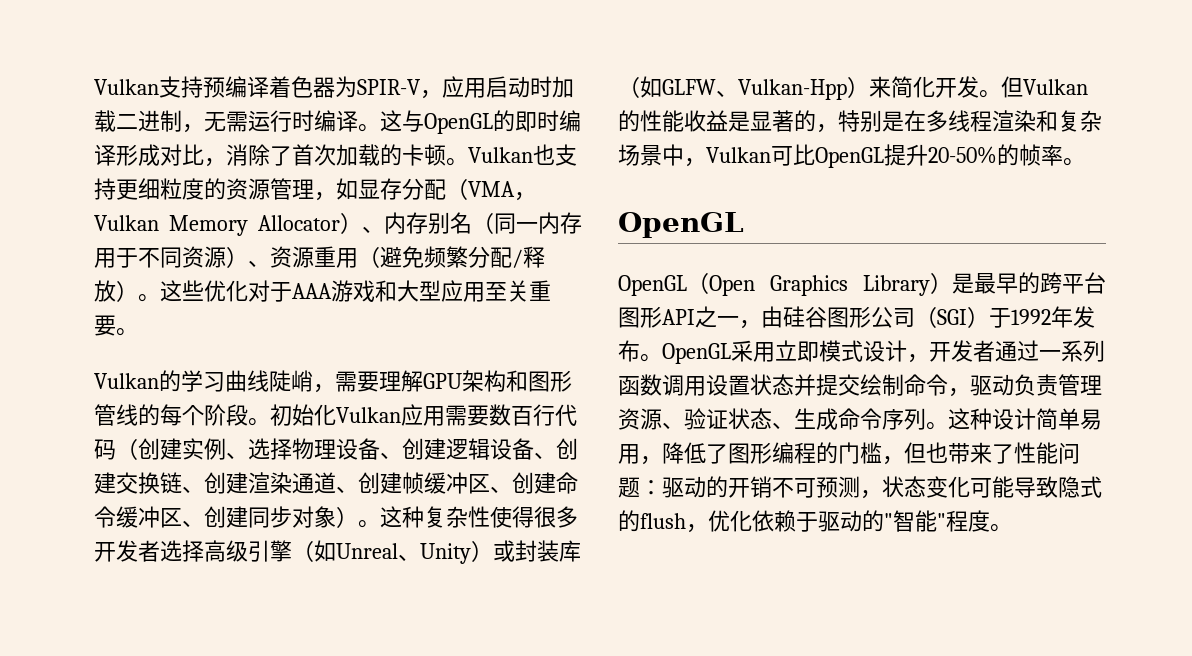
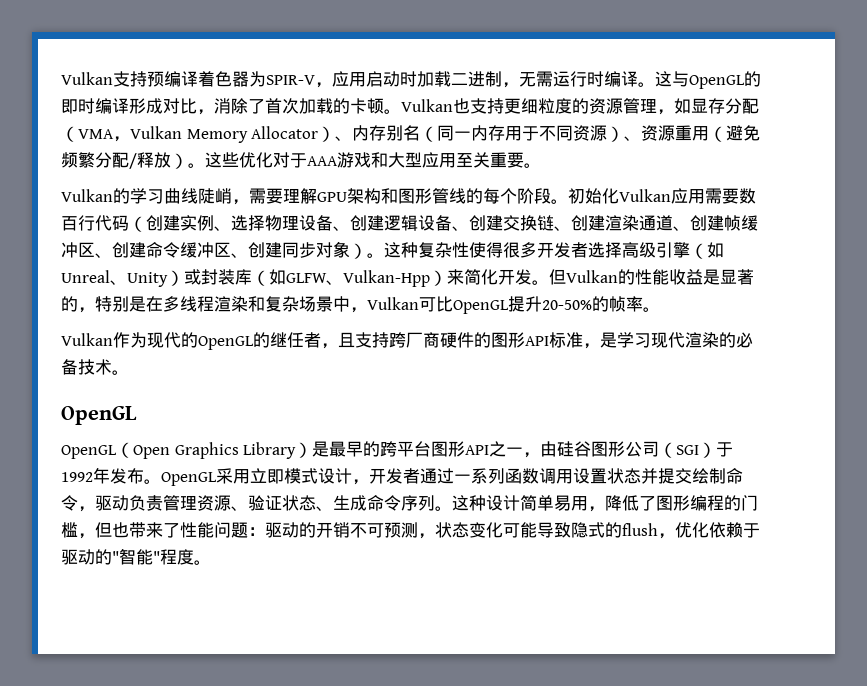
+ Vulkan作为现代的OpenGL的继任者，且支持跨厂商硬件的图形API标准，是学习现代渲染的必备技术。

